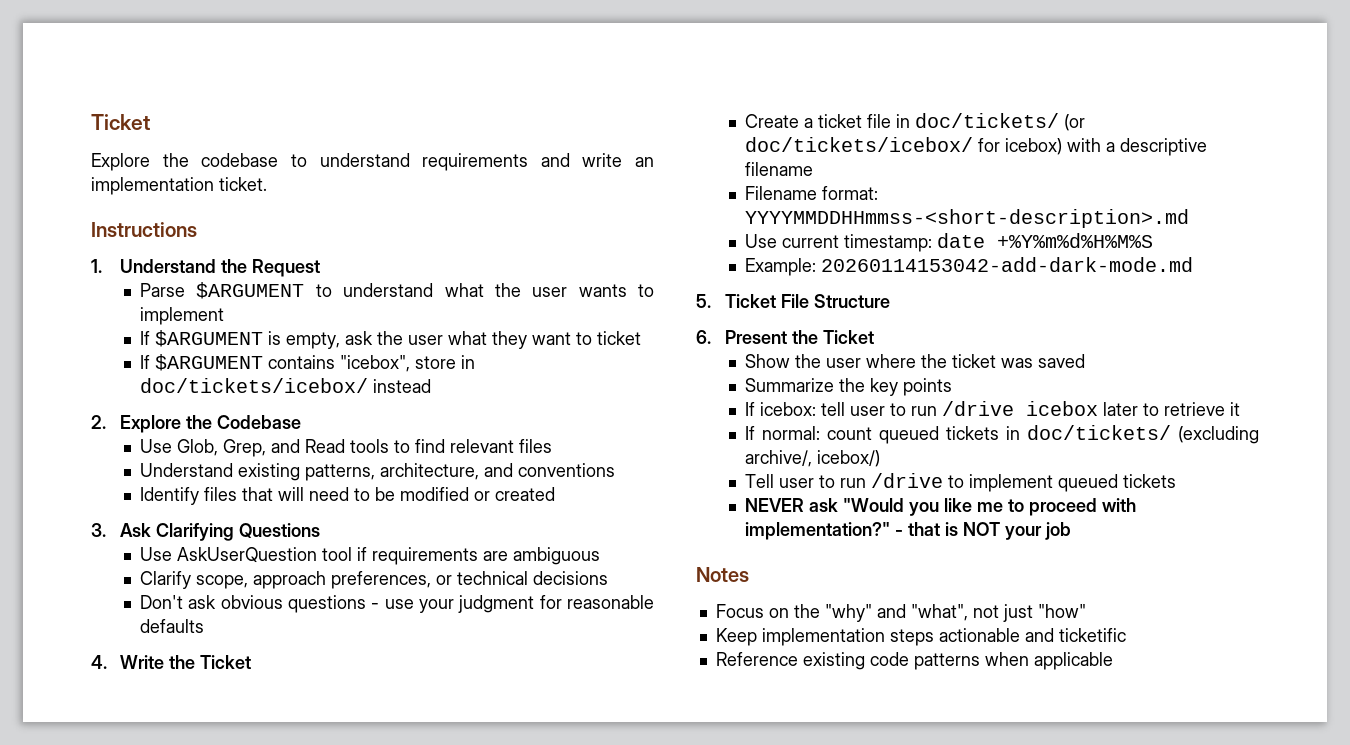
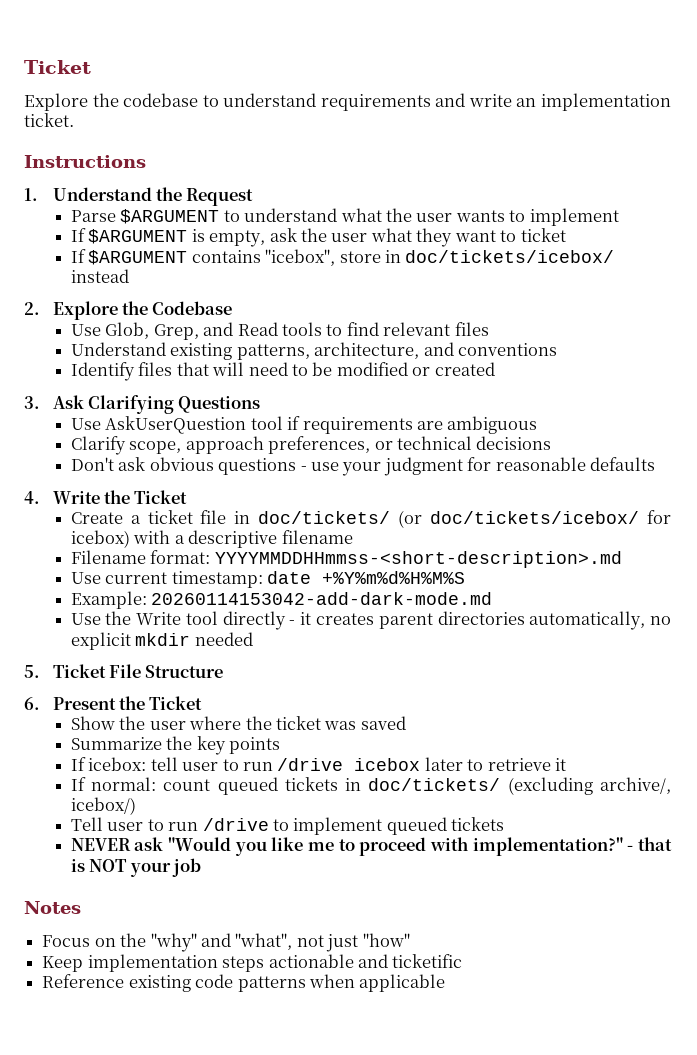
+ Use the Write tool directly - it creates parent directories automatically, no explicit mkdir needed

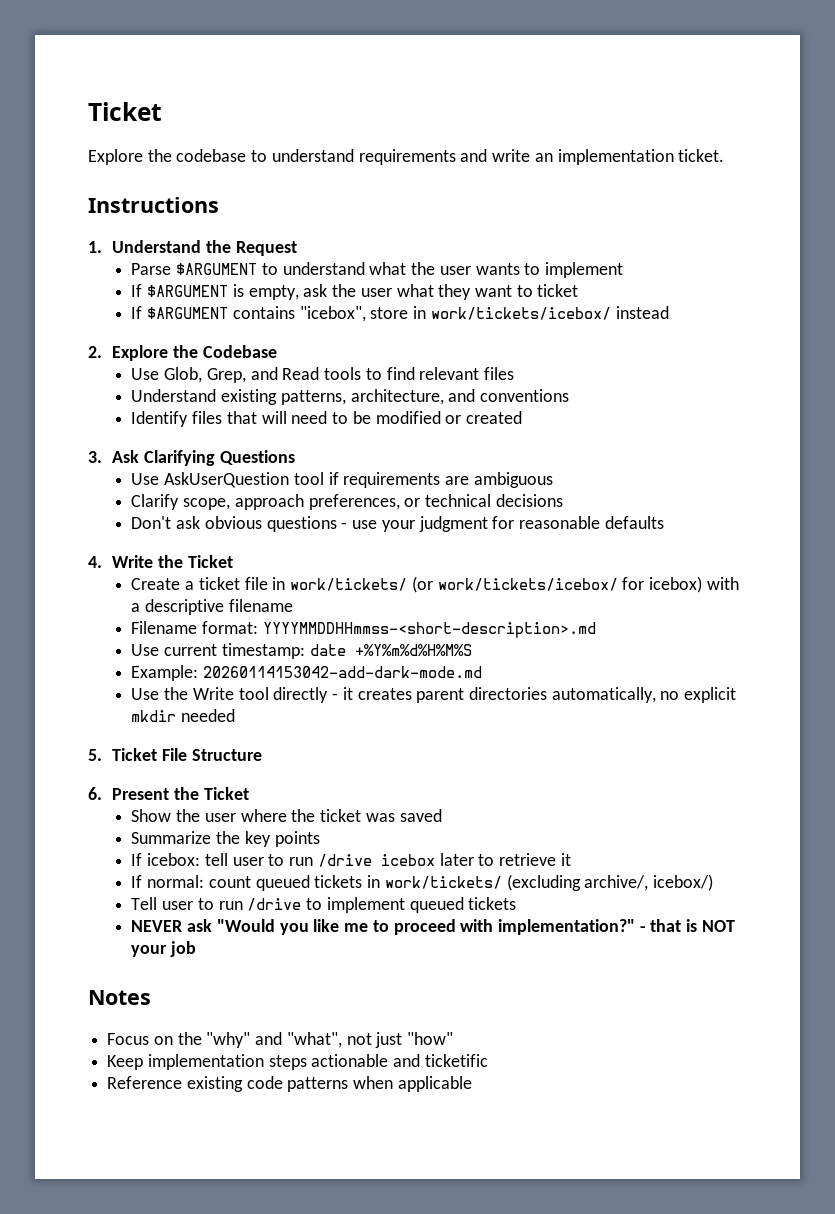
- If $ARGUMENT contains "icebox", store in doc/tickets/icebox/ instead
+ If $ARGUMENT contains "icebox", store in work/tickets/icebox/ instead
- Create a ticket file in doc/tickets/ (or doc/tickets/icebox/ for icebox) with a descriptive filename
+ Create a ticket file in work/tickets/ (or work/tickets/icebox/ for icebox) with a descriptive filename
- If normal: count queued tickets in doc/tickets/ (excluding archive/, icebox/)
+ If normal: count queued tickets in work/tickets/ (excluding archive/, icebox/)

